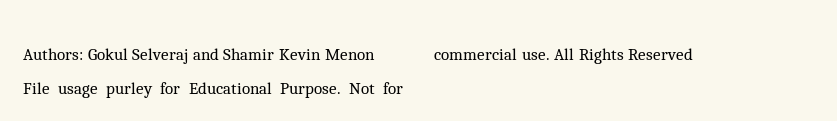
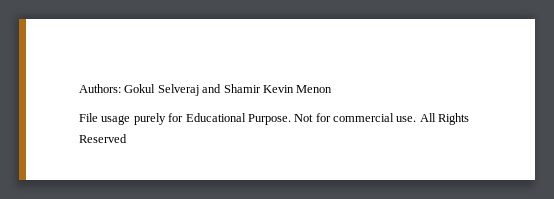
- File usage purley for Educational Purpose.
+ File usage purely for Educational Purpose.

